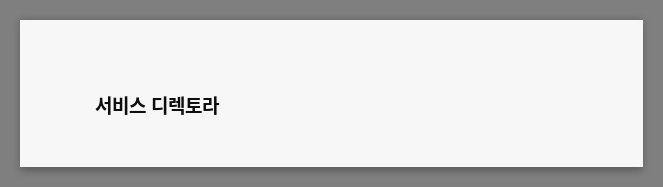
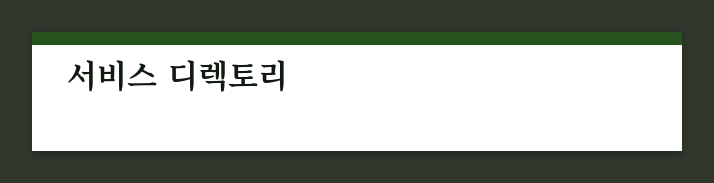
- 서비스 디렉토라
+ 서비스 디렉토리

